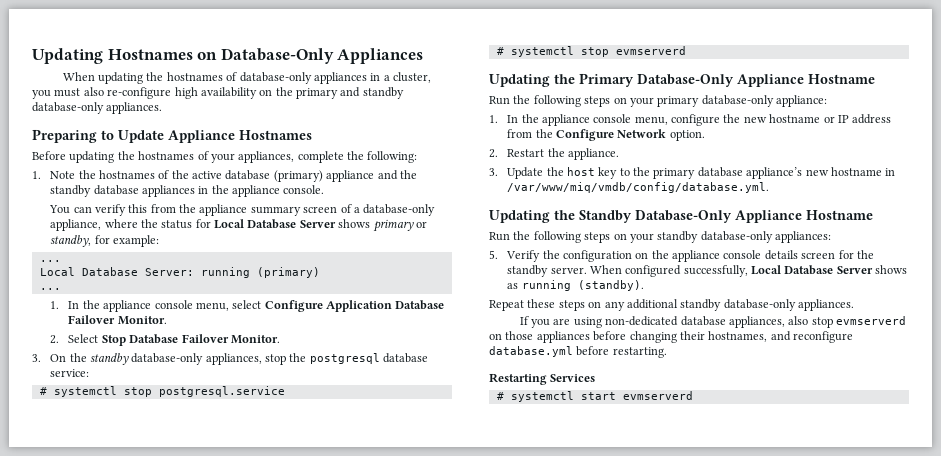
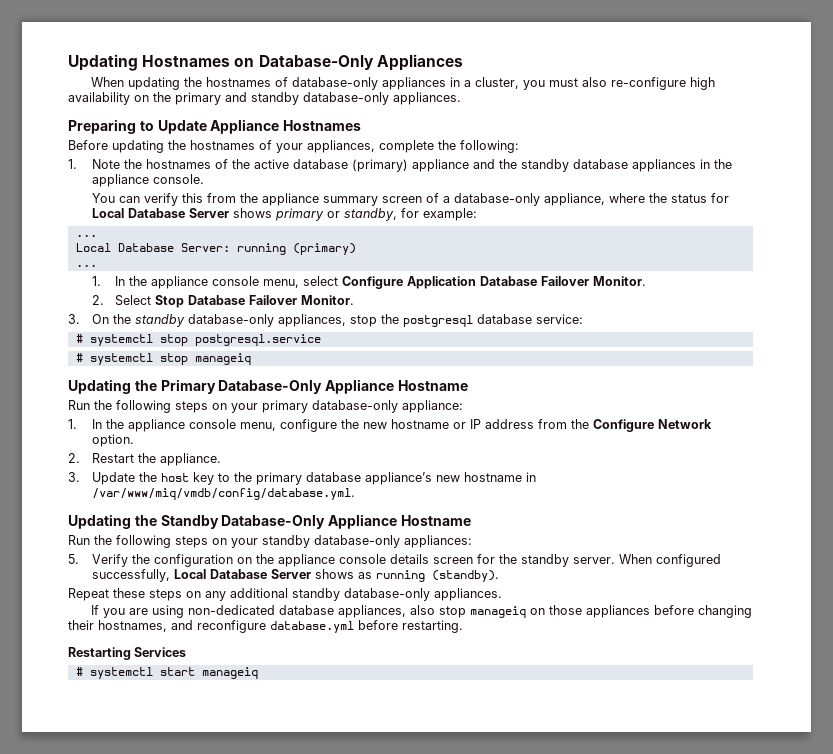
- # systemctl stop evmserverd
+ # systemctl stop manageiq
- If you are using non-dedicated database appliances, also stop evmserverd on those appliances before changing their hostnames, and reconfigure database.yml before restarting.
+ If you are using non-dedicated database appliances, also stop manageiq on those appliances before changing their hostnames, and reconfigure database.yml before restarting.
- # systemctl start evmserverd
+ # systemctl start manageiq

